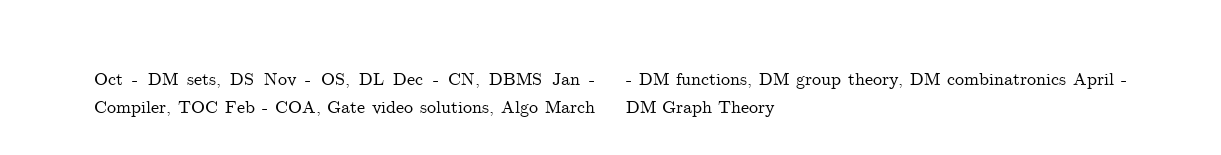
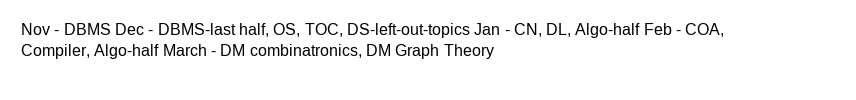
- Oct - DM sets, DS Nov - OS, DL Dec - CN, DBMS Jan - Compiler, TOC Feb - COA, Gate video solutions, Algo March - DM functions, DM group theory, DM combinatronics April - DM Graph Theory
+ Nov - DBMS Dec - DBMS-last half, OS, TOC, DS-left-out-topics Jan - CN, DL, Algo-half Feb - COA, Compiler, Algo-half March - DM combinatronics, DM Graph Theory

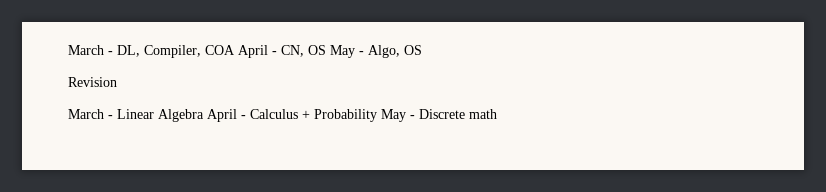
- Nov - DBMS Dec - DBMS-last half, OS, TOC, DS-left-out-topics Jan - CN, DL, Algo-half Feb - COA, Compiler, Algo-half March - DM combinatronics, DM Graph Theory
+ March - DL, Compiler, COA April - CN, OS May - Algo, OS
+ Revision
+ March - Linear Algebra April - Calculus + Probability May - Discrete math

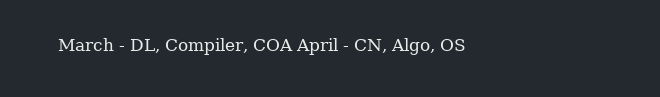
- March - DL, Compiler, COA April - CN, OS May - Algo, OS
+ March - DL, Compiler, COA April - CN, Algo, OS
- Revision
- March - Linear Algebra April - Calculus + Probability May - Discrete math

